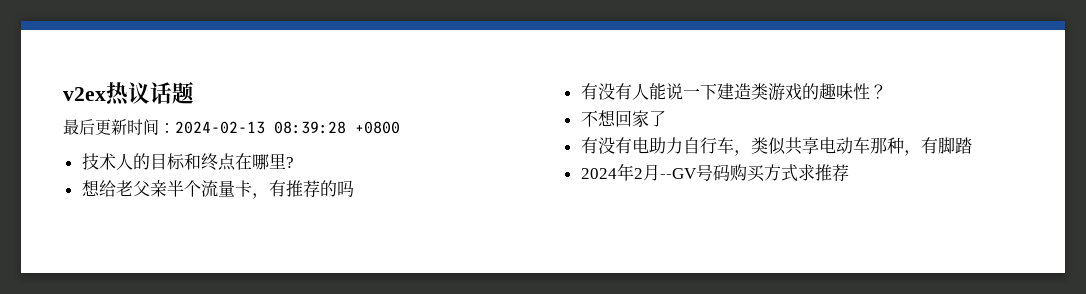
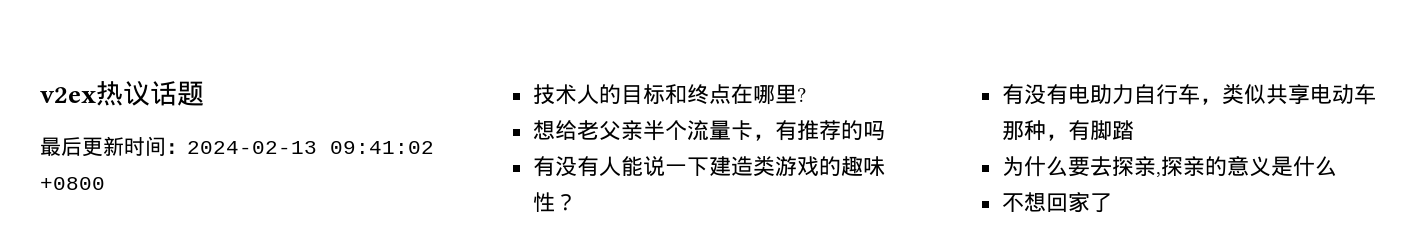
- 最后更新时间：2024-02-13 08:39:28 +0800
+ 最后更新时间：2024-02-13 09:41:02 +0800
- 不想回家了
- 2024年2月--GV号码购买方式求推荐
+ 为什么要去探亲,探亲的意义是什么
+ 不想回家了

